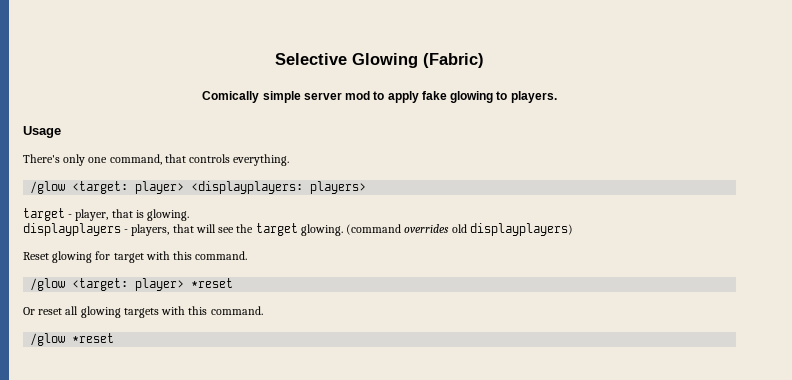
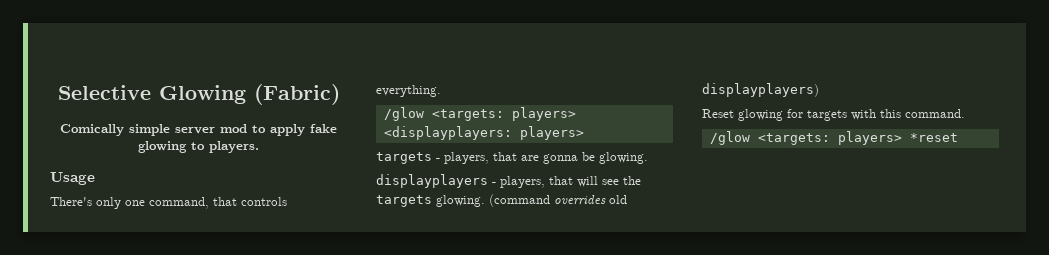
- /glow <target: player> <displayplayers: players>
+ /glow <targets: players> <displayplayers: players>
- target - player, that is glowing.
+ targets - players, that are gonna be glowing.
- displayplayers - players, that will see the target glowing.
+ displayplayers - players, that will see the targets glowing.
- Reset glowing for target with this command.
- /glow <target: player> *reset
- Or reset all glowing targets with this command.
+ Reset glowing for targets with this command.
- /glow *reset
+ /glow <targets: players> *reset

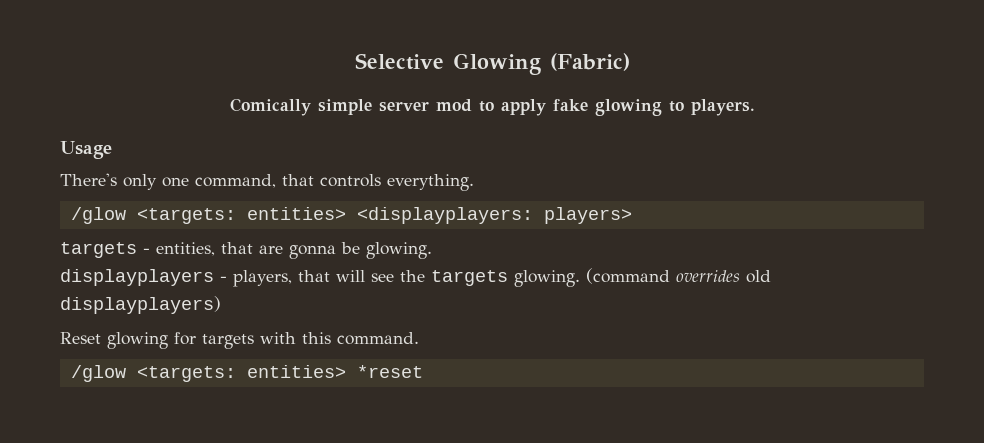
- /glow <targets: players> <displayplayers: players>
+ /glow <targets: entities> <displayplayers: players>
- targets - players, that are gonna be glowing.
+ targets - entities, that are gonna be glowing.
- /glow <targets: players> *reset
+ /glow <targets: entities> *reset

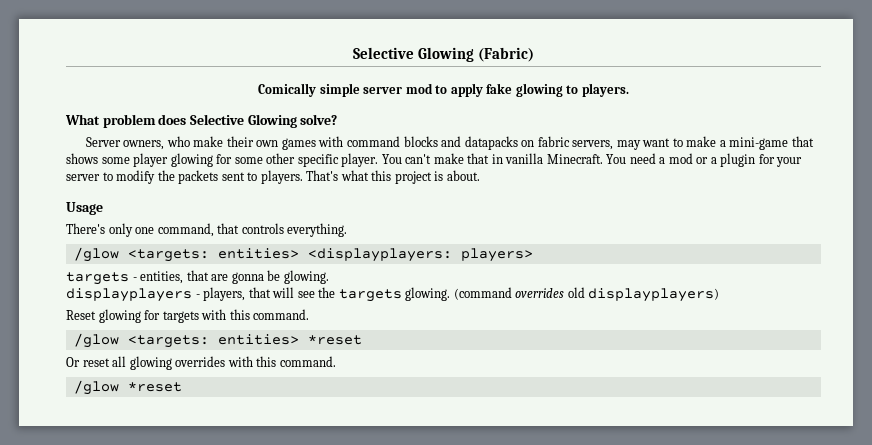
+ What problem does Selective Glowing solve?
+ Server owners, who make their own games with command blocks and datapacks on fabric servers, may want to make a mini-game that shows some player glowing for some other specific player. You can't make that in vanilla Minecraft. You need a mod or a plugin for your server to modify the packets sent to players. That's what this project is about.
+ Or reset all glowing overrides with this command.
+ /glow *reset

